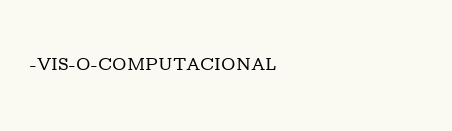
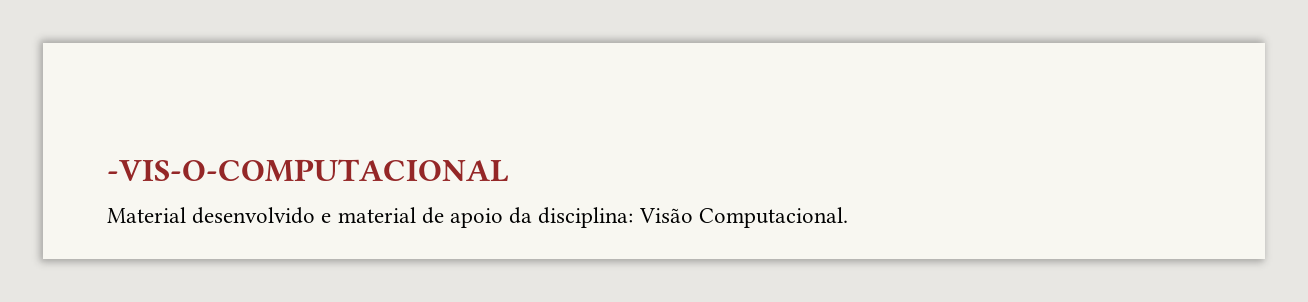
+ Material desenvolvido e material de apoio da disciplina: Visão Computacional.

